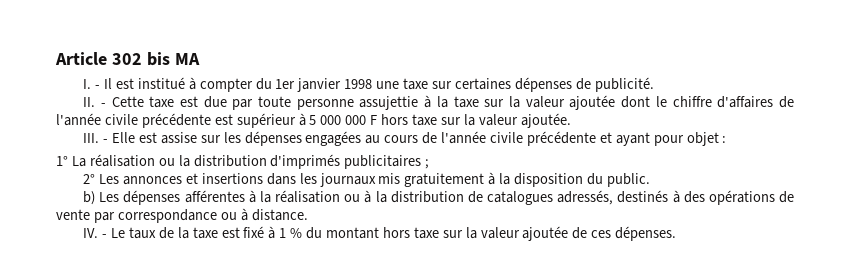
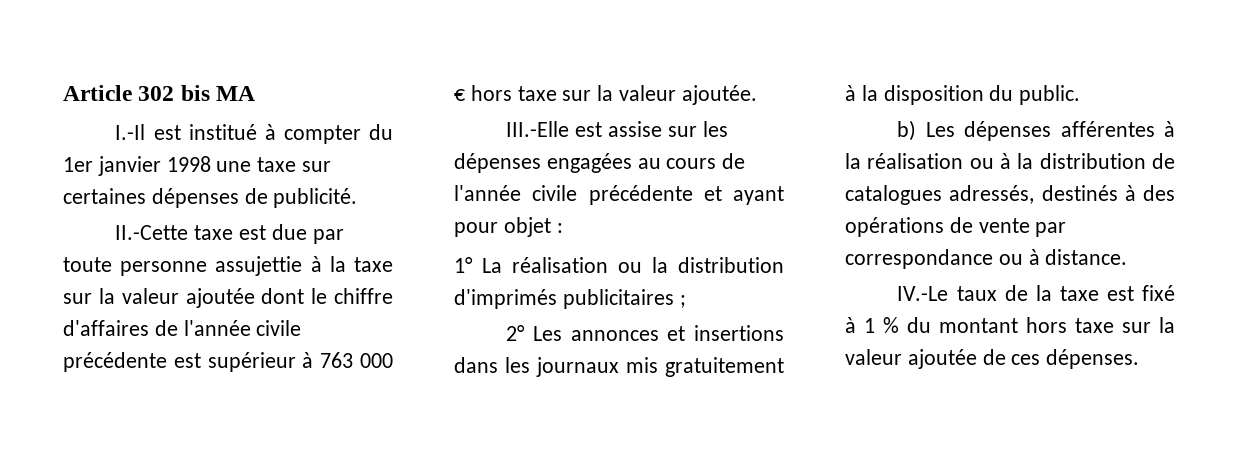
- I. - Il est institué à compter du 1er janvier 1998 une taxe sur certaines dépenses de publicité.
+ I.-Il est institué à compter du 1er janvier 1998 une taxe sur certaines dépenses de publicité.
- II. - Cette taxe est due par toute personne assujettie à la taxe sur la valeur ajoutée dont le chiffre d'affaires de l'année civile précédente est supérieur à 5 000 000 F hors taxe sur la valeur ajoutée.
+ II.-Cette taxe est due par toute personne assujettie à la taxe sur la valeur ajoutée dont le chiffre d'affaires de l'année civile précédente est supérieur à 763 000 € hors taxe sur la valeur ajoutée.
- III. - Elle est assise sur les dépenses engagées au cours de l'année civile précédente et ayant pour objet :
+ III.-Elle est assise sur les dépenses engagées au cours de l'année civile précédente et ayant pour objet :
- IV. - Le taux de la taxe est fixé à 1 % du montant hors taxe sur la valeur ajoutée de ces dépenses.
+ IV.-Le taux de la taxe est fixé à 1 % du montant hors taxe sur la valeur ajoutée de ces dépenses.

